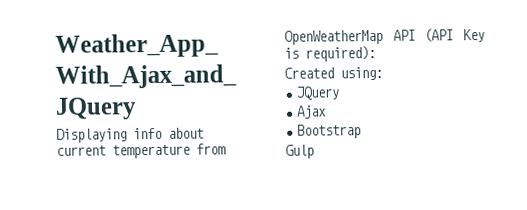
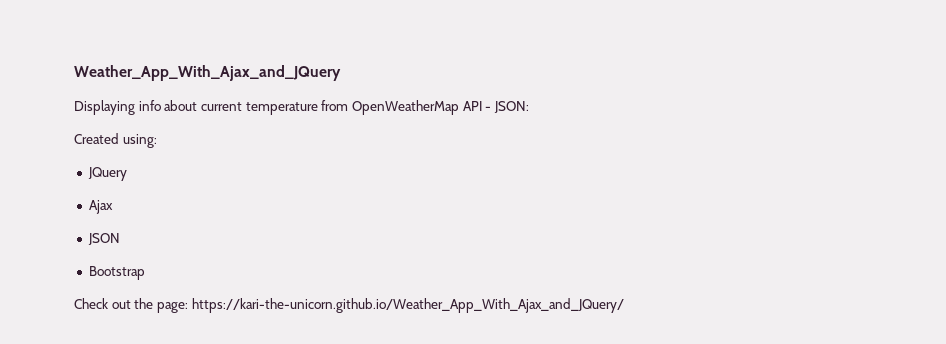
- Displaying info about current temperature from OpenWeatherMap API (API Key is required):
+ Displaying info about current temperature from OpenWeatherMap API - JSON:
+ JSON
- Gulp
+ Check out the page: https://kari-the-unicorn.github.io/Weather_App_With_Ajax_and_JQuery/

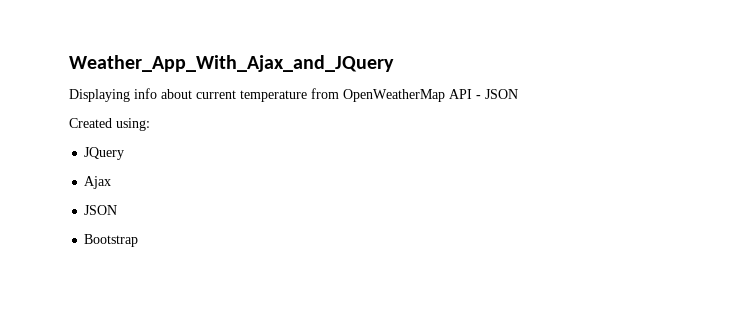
- Displaying info about current temperature from OpenWeatherMap API - JSON:
+ Displaying info about current temperature from OpenWeatherMap API - JSON
- Check out the page: https://kari-the-unicorn.github.io/Weather_App_With_Ajax_and_JQuery/

